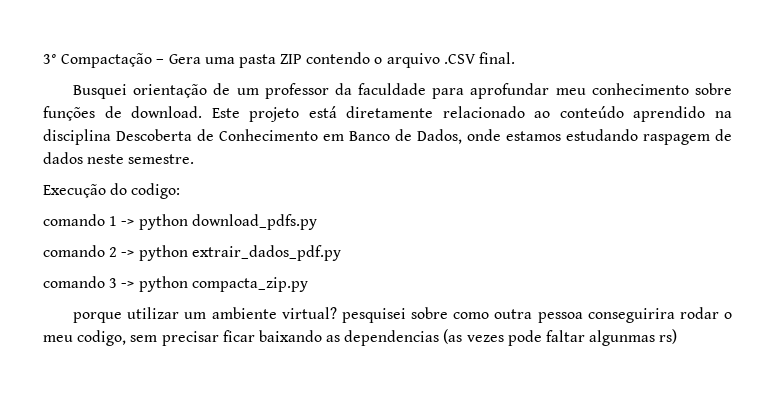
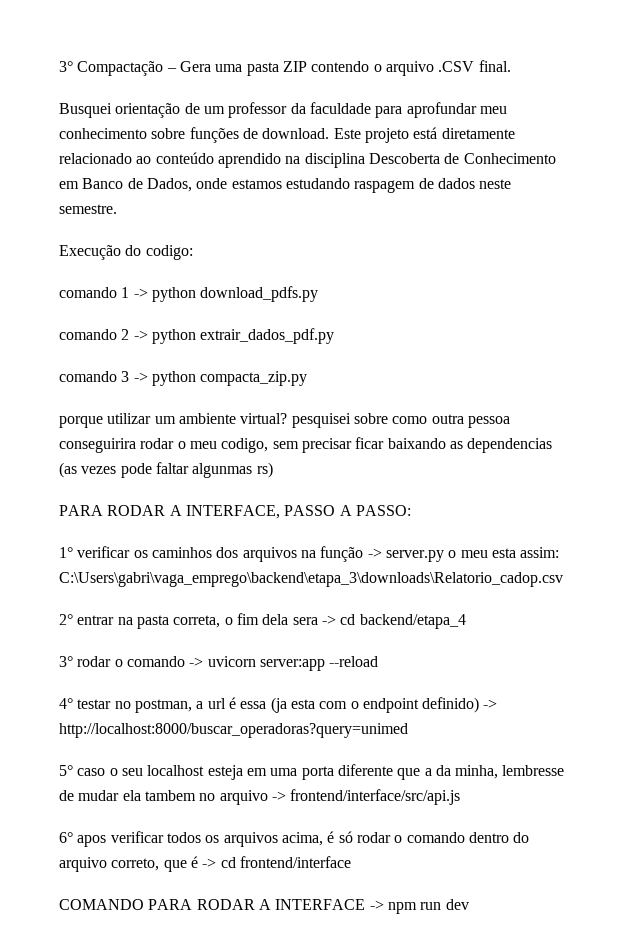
+ PARA RODAR A INTERFACE, PASSO A PASSO:
+ 1° verificar os caminhos dos arquivos na função -> server.py o meu esta assim: C:\Users\gabri\vaga_emprego\backend\etapa_3\downloads\Relatorio_cadop.csv
+ 2° entrar na pasta correta, o fim dela sera -> cd backend/etapa_4
+ 3° rodar o comando -> uvicorn server:app --reload
+ 4° testar no postman, a url é essa (ja esta com o endpoint definido) -> http://localhost:8000/buscar_operadoras?query=unimed
+ 5° caso o seu localhost esteja em uma porta diferente que a da minha, lembresse de mudar ela tambem no arquivo -> frontend/interface/src/api.js
+ 6° apos verificar todos os arquivos acima, é só rodar o comando dentro do arquivo correto, que é -> cd frontend/interface
+ COMANDO PARA RODAR A INTERFACE -> npm run dev

